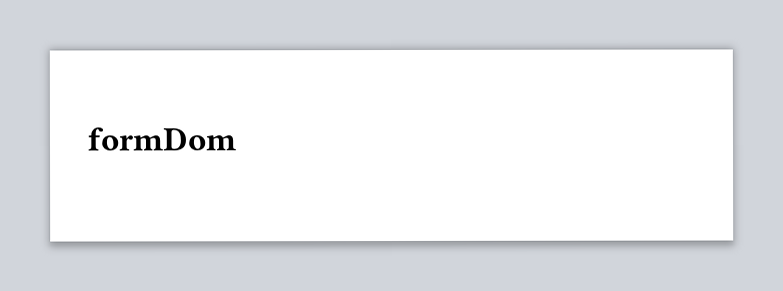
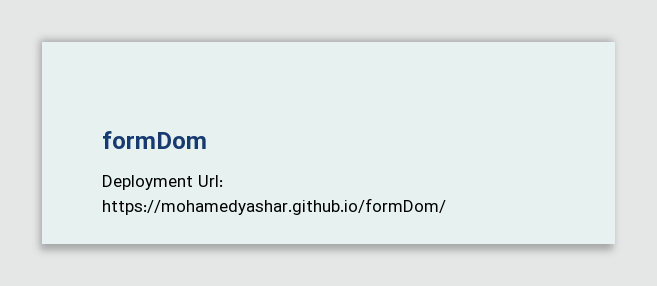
+ Deployment Url: https://mohamedyashar.github.io/formDom/

